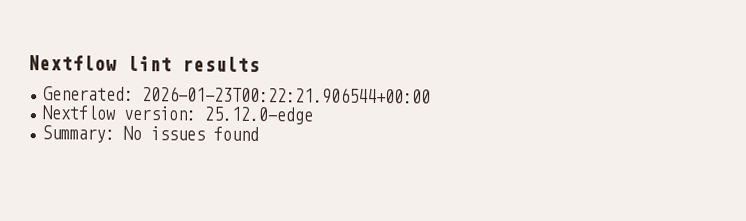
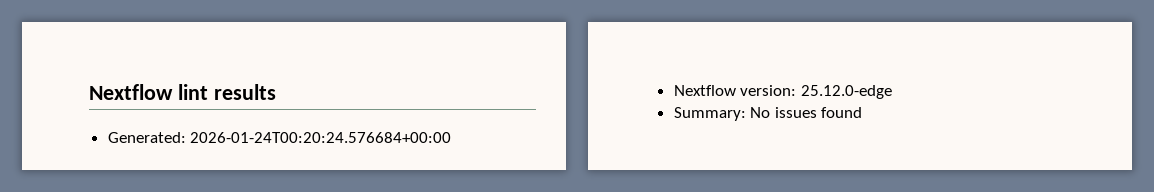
- Generated: 2026-01-23T00:22:21.906544+00:00
+ Generated: 2026-01-24T00:20:24.576684+00:00

